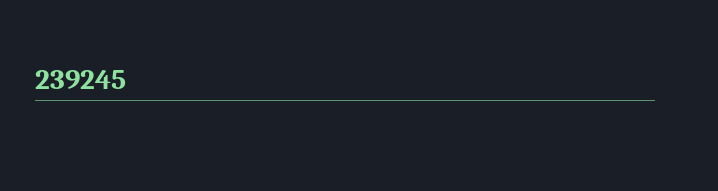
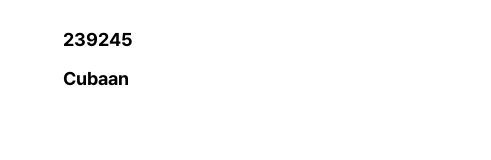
+ Cubaan

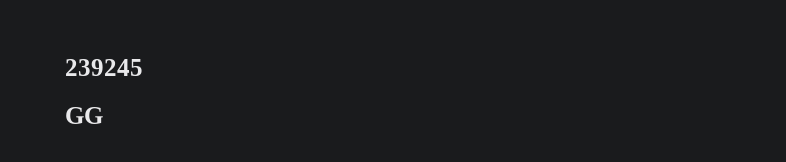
- Cubaan
+ GG

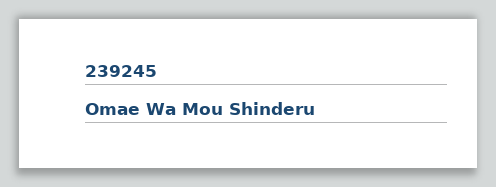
- GG
+ Omae Wa Mou Shinderu

